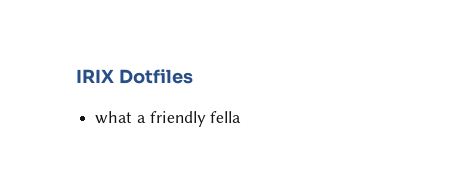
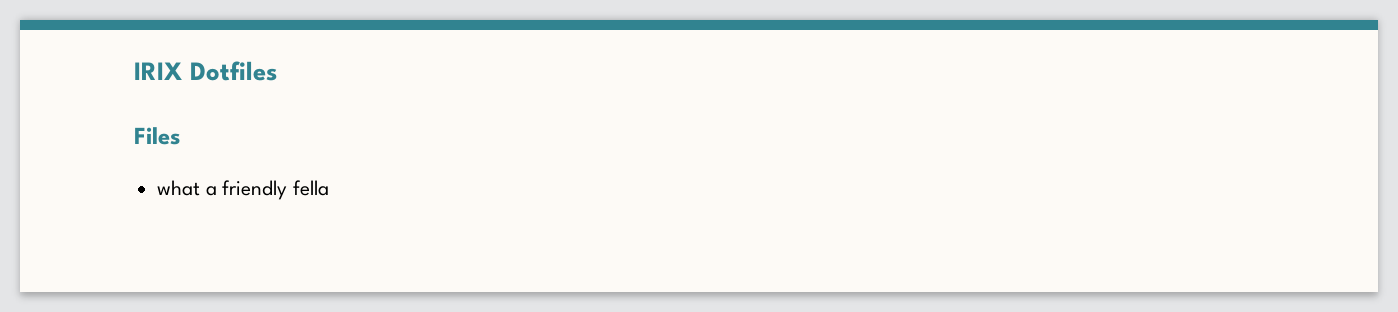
+ Files

